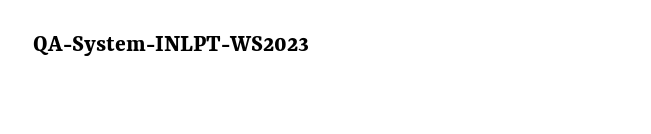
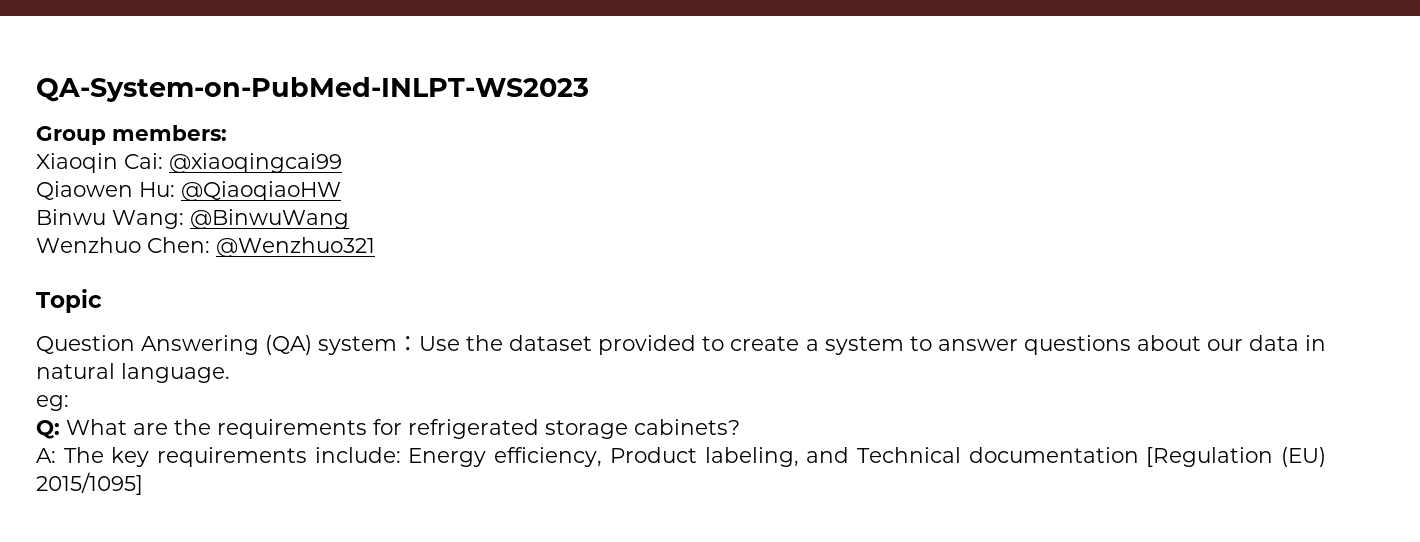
- QA-System-INLPT-WS2023
+ QA-System-on-PubMed-INLPT-WS2023
+ Group members:
+ Xiaoqin Cai: @xiaoqingcai99
+ Qiaowen Hu: @QiaoqiaoHW
+ Binwu Wang: @BinwuWang
+ Wenzhuo Chen: @Wenzhuo321
+ Topic
+ Question Answering (QA) system：Use the dataset provided to create a system to answer questions about our data in natural language.
+ eg:
+ Q: What are the requirements for refrigerated storage cabinets?
+ A: The key requirements include: Energy efficiency, Product labeling, and Technical documentation [Regulation (EU) 2015/1095]

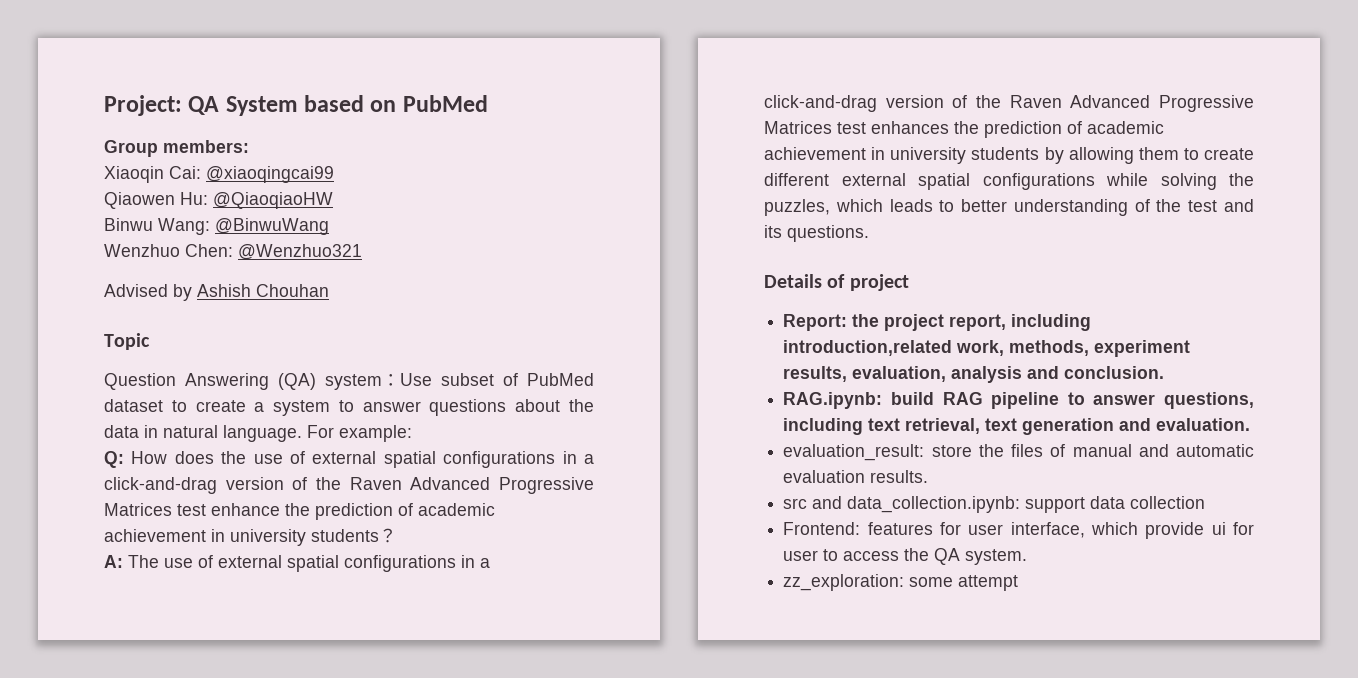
- QA-System-on-PubMed-INLPT-WS2023
+ Project: QA System based on PubMed
+ Advised by Ashish Chouhan
- Question Answering (QA) system：Use the dataset provided to create a system to answer questions about our data in natural language.
- eg:
+ Question Answering (QA) system：Use subset of PubMed dataset to create a system to answer questions about the data in natural language. For example:
- Q: What are the requirements for refrigerated storage cabinets?
- A: The key requirements include: Energy efficiency, Product labeling, and Technical documentation [Regulation (EU) 2015/1095]
+ Q: How does the use of external spatial configurations in a click-and-drag version of the Raven Advanced Progressive Matrices test enhance the prediction of academic achievement in university students？
+ A: The use of external spatial configurations in a click-and-drag version of the Raven Advanced Progressive Matrices test enhances the prediction of academic achievement in university students by allowing them to create different external spatial configurations while solving the puzzles, which leads to better understanding of the test and its questions.
+ Details of project
+ Report: the project report, including introduction,related work, methods, experiment results, evaluation, analysis and conclusion.
+ RAG.ipynb: build RAG pipeline to answer questions, including text retrieval, text generation and evaluation.
+ evaluation_result: store the files of manual and automatic evaluation results.
+ src and data_collection.ipynb: support data collection
+ Frontend: features for user interface, which provide ui for user to access the QA system.
+ zz_exploration: some attempt

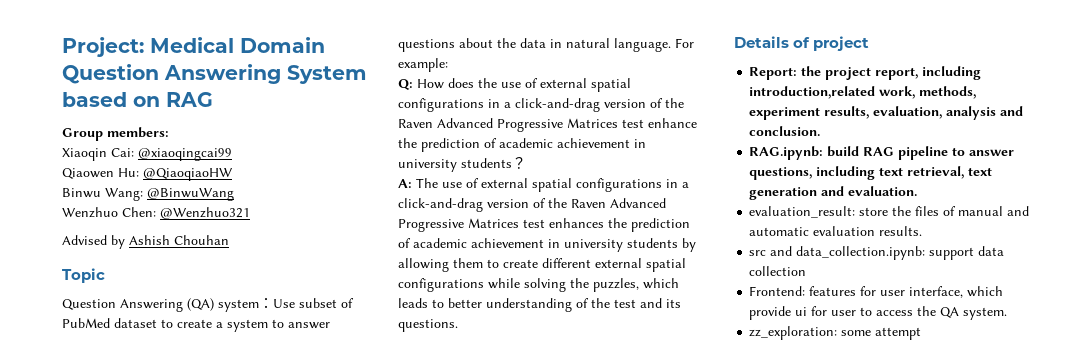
- Project: QA System based on PubMed
+ Project: Medical Domain Question Answering System based on RAG

